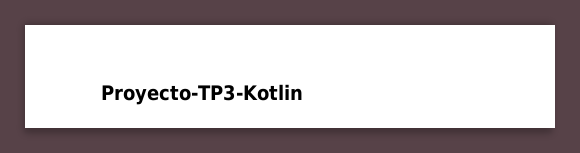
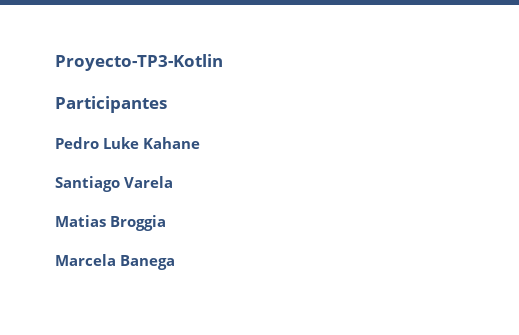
+ Participantes
+ Pedro Luke Kahane
+ Santiago Varela
+ Matias Broggia
+ Marcela Banega

